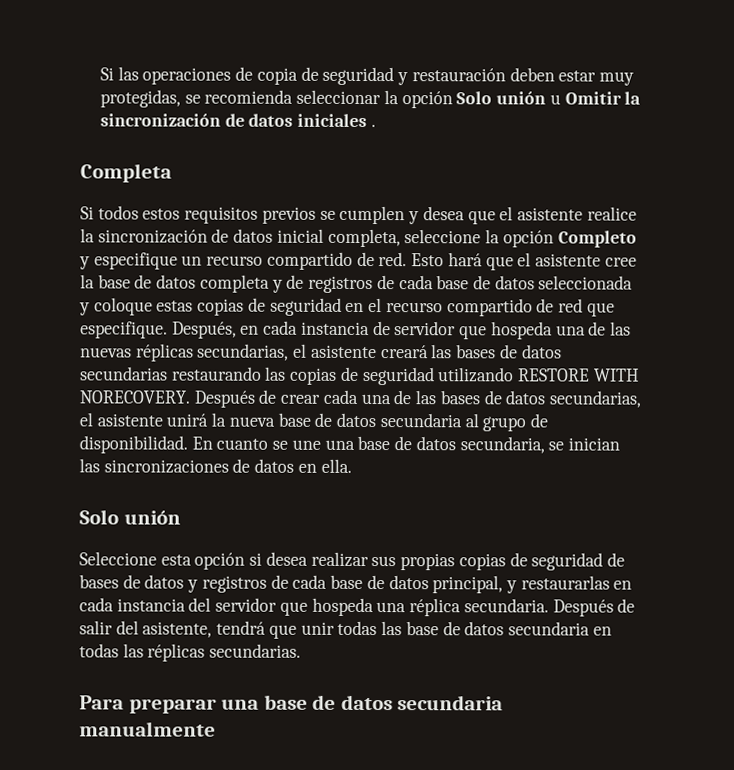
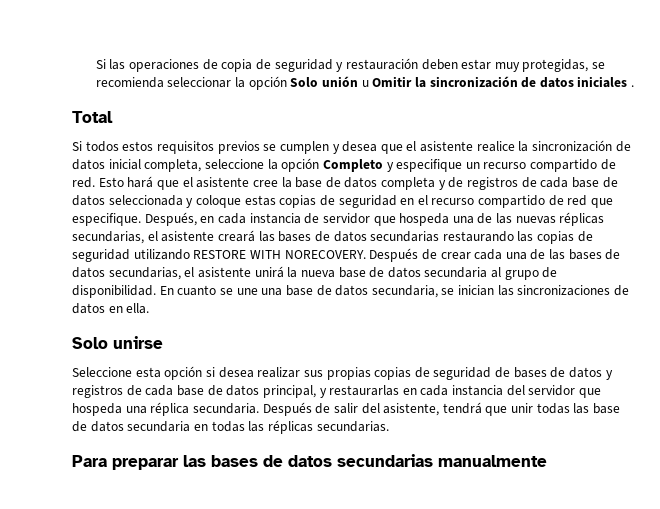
- Completa
+ Total
  En cuanto se une una base de datos secundaria, se inician las sincronizaciones de datos en ella.
- Solo unión
+ Solo unirse
- Para preparar una base de datos secundaria manualmente
+ Para preparar las bases de datos secundarias manualmente

